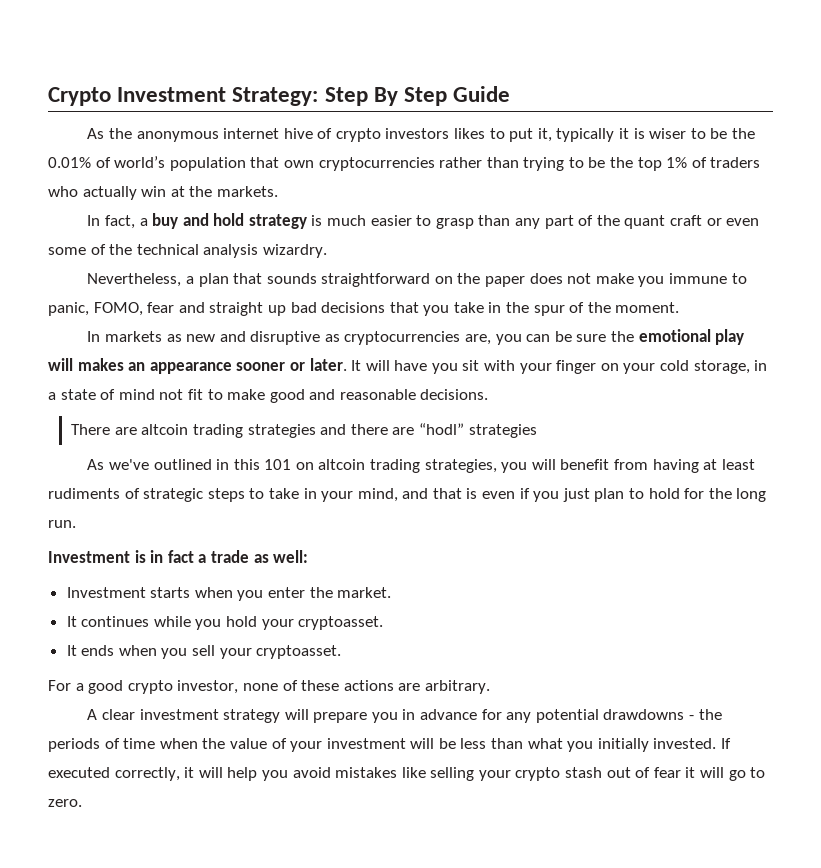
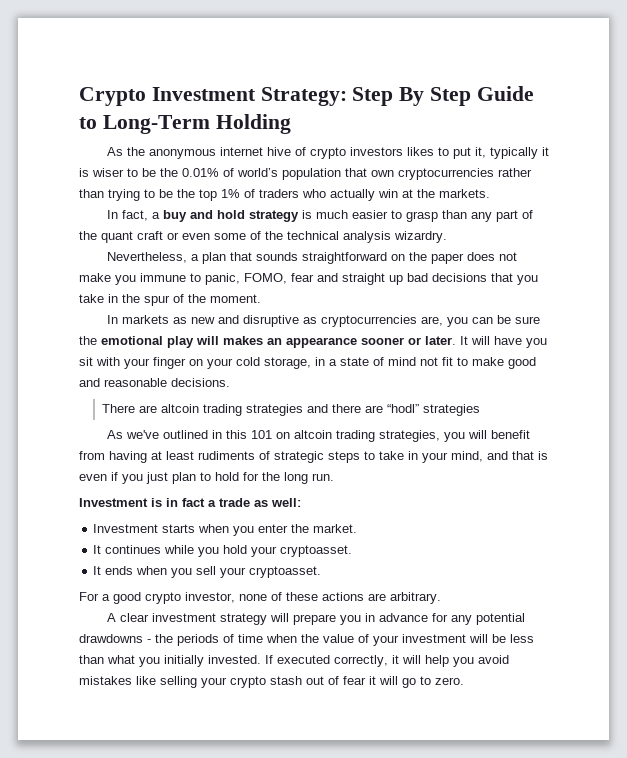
- Crypto Investment Strategy: Step By Step Guide
+ Crypto Investment Strategy: Step By Step Guide to Long-Term Holding

